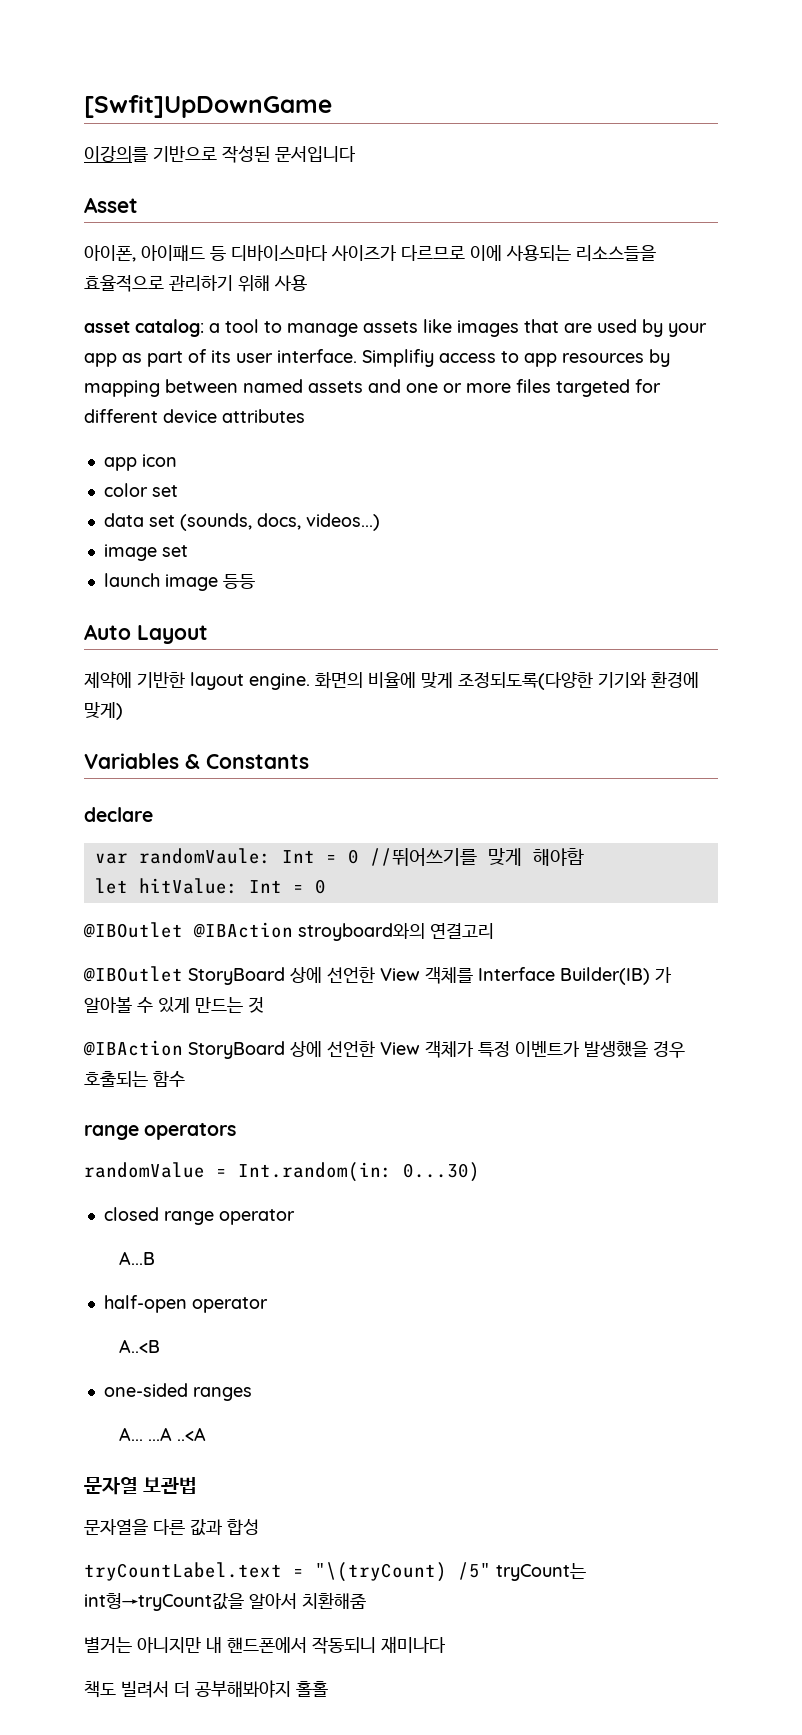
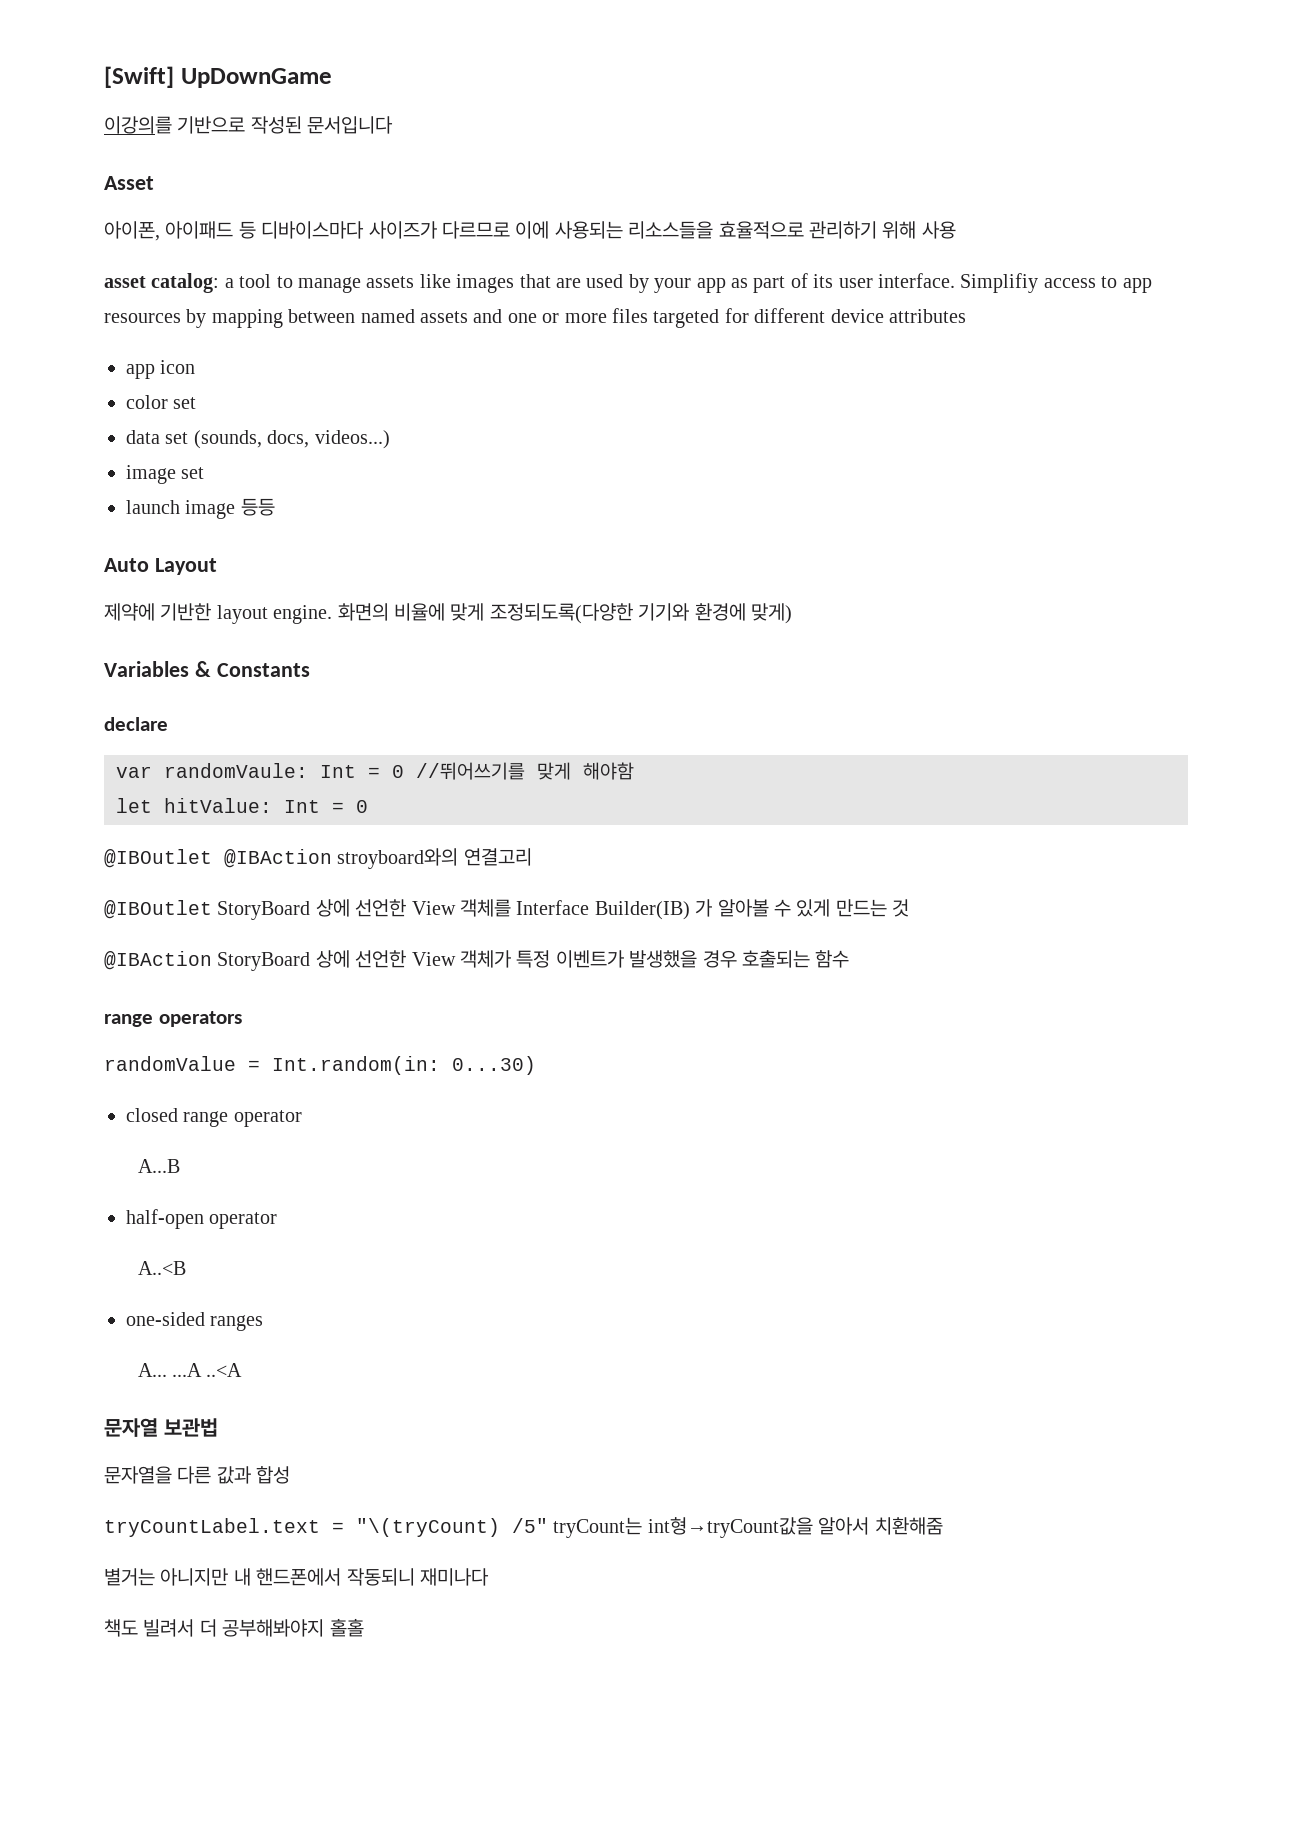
- [Swfit]UpDownGame
+ [Swift] UpDownGame

